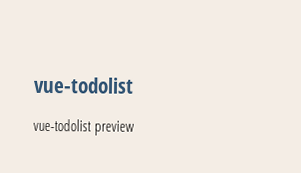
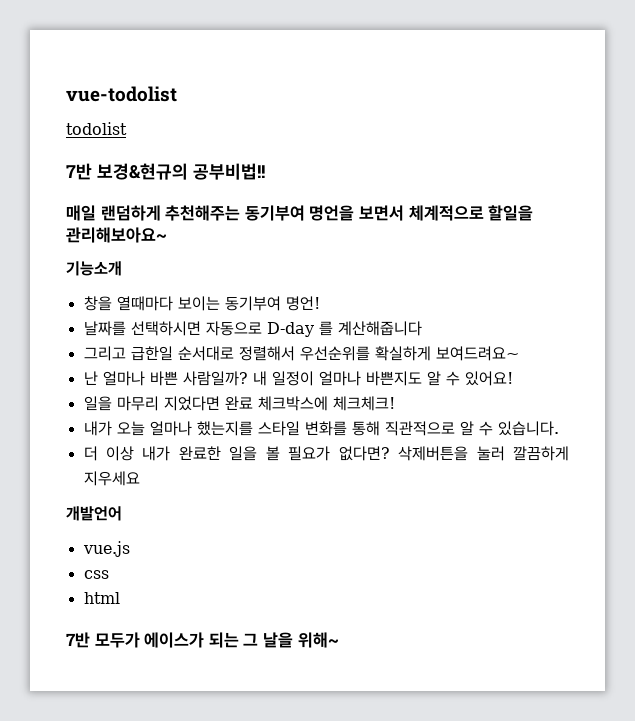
- vue-todolist preview
+ todolist
+ 7반 보경&현규의 공부비법!!
+ 매일 랜덤하게 추천해주는 동기부여 명언을 보면서 체계적으로 할일을 관리해보아요~
+ 기능소개
+ 창을 열때마다 보이는 동기부여 명언!
+ 날짜를 선택하시면 자동으로 D-day 를 계산해줍니다
+ 그리고 급한일 순서대로 정렬해서 우선순위를 확실하게 보여드려요~
+ 난 얼마나 바쁜 사람일까? 내 일정이 얼마나 바쁜지도 알 수 있어요!
+ 일을 마무리 지었다면 완료 체크박스에 체크체크!
+ 내가 오늘 얼마나 했는지를 스타일 변화를 통해 직관적으로 알 수 있습니다.
+ 더 이상 내가 완료한 일을 볼 필요가 없다면? 삭제버튼을 눌러 깔끔하게 지우세요
+ 개발언어
+ vue.js
+ css
+ html
+ 7반 모두가 에이스가 되는 그 날을 위해~

